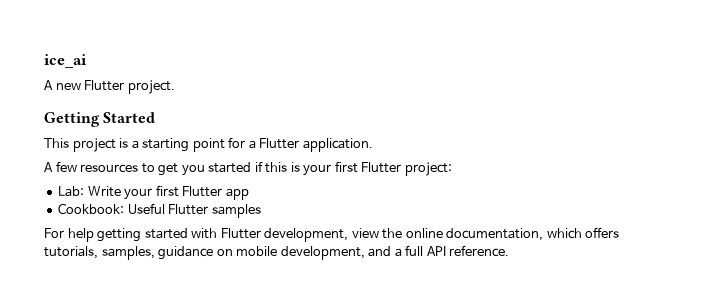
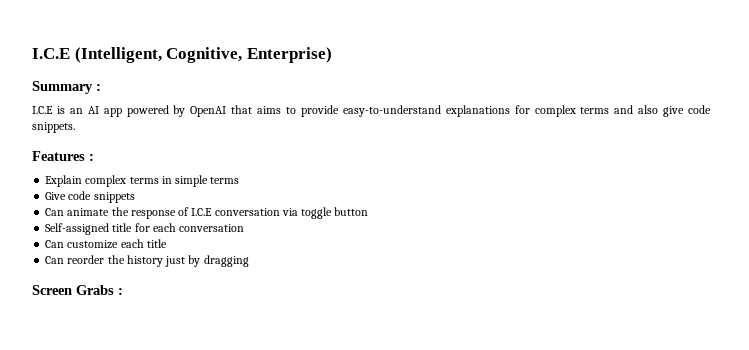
- ice_ai
- A new Flutter project.
- Getting Started
- This project is a starting point for a Flutter application.
- A few resources to get you started if this is your first Flutter project:
- Lab: Write your first Flutter app
- Cookbook: Useful Flutter samples
- For help getting started with Flutter development, view the online documentation, which offers tutorials, samples, guidance on mobile development, and a full API reference.
+ I.C.E (Intelligent, Cognitive, Enterprise)
+ Summary :
+ I.C.E is an AI app powered by OpenAI that aims to provide easy-to-understand explanations for complex terms and also give code snippets.
+ Features :
+ Explain complex terms in simple terms
+ Give code snippets
+ Can animate the response of I.C.E conversation via toggle button
+ Self-assigned title for each conversation
+ Can customize each title
+ Can reorder the history just by dragging
+ Screen Grabs :

